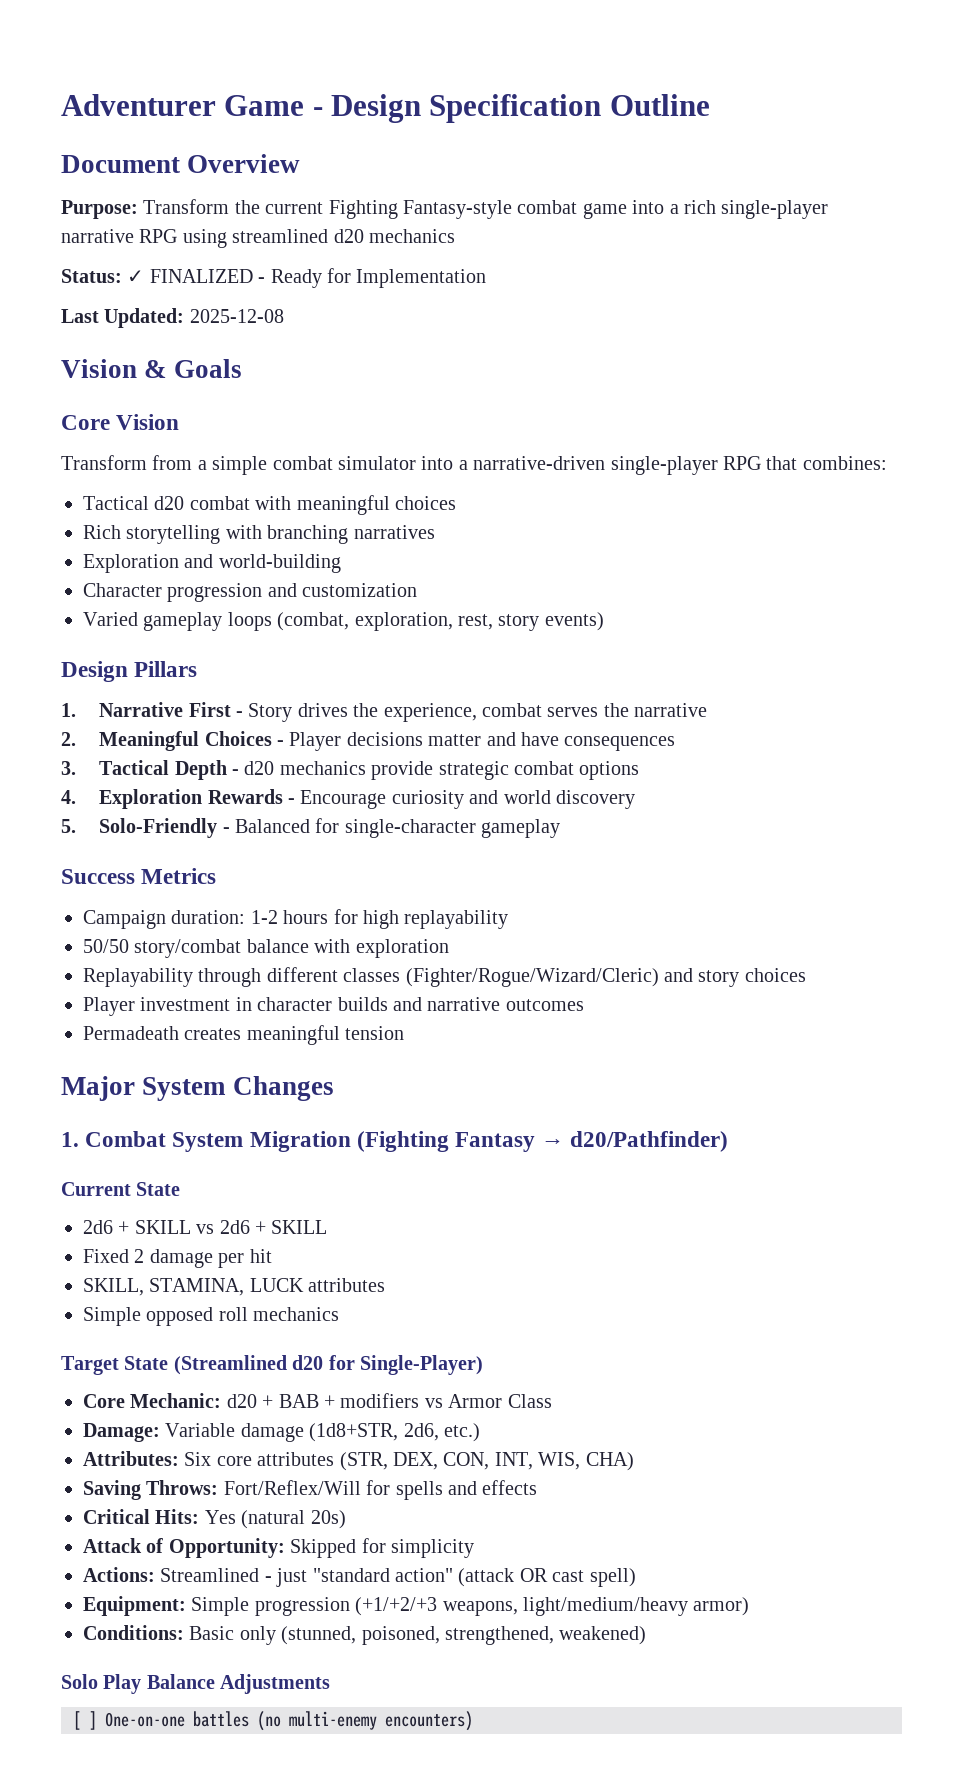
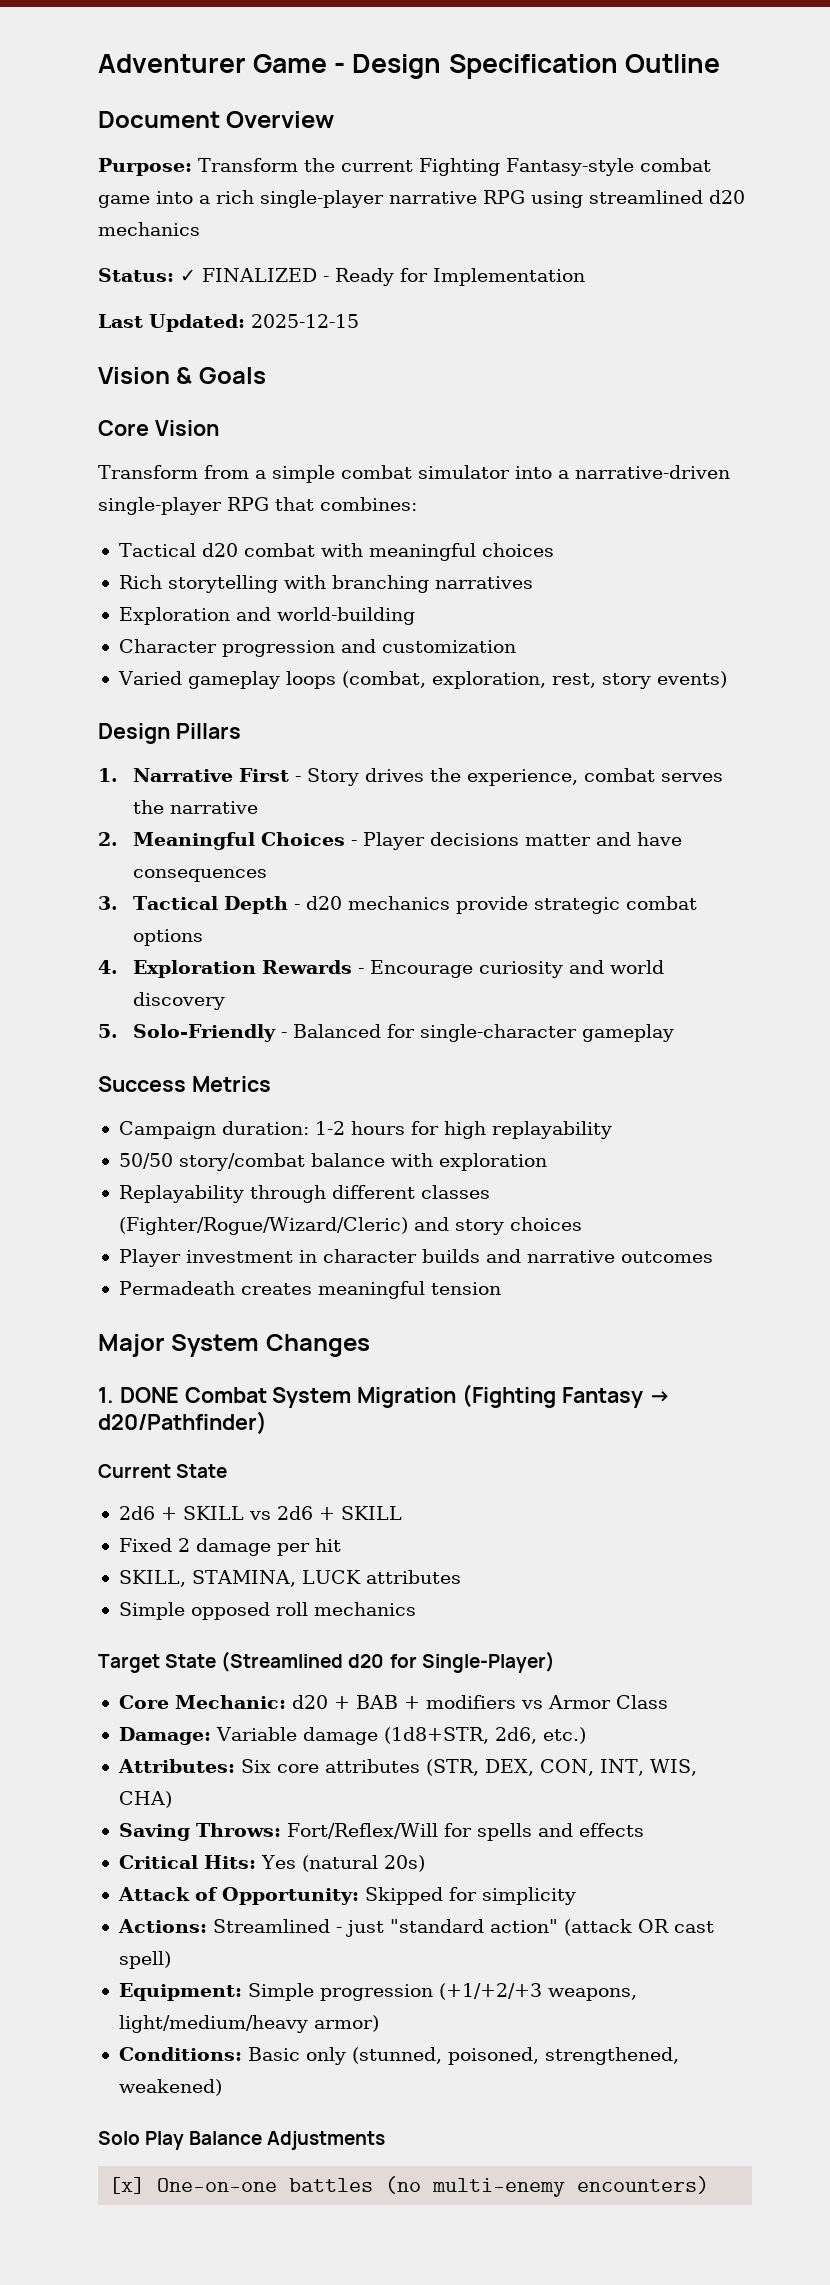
- Last Updated: 2025-12-08
+ Last Updated: 2025-12-15
- 1. Combat System Migration (Fighting Fantasy → d20/Pathfinder)
+ 1. DONE Combat System Migration (Fighting Fantasy → d20/Pathfinder)
- [ ] One-on-one battles (no multi-enemy encounters)
+ [x] One-on-one battles (no multi-enemy encounters)

